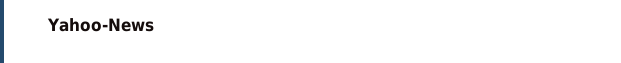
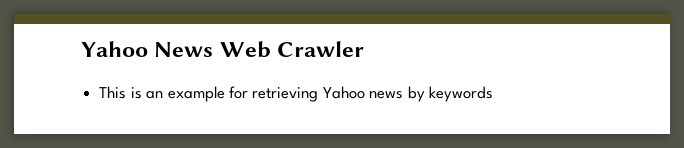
- Yahoo-News
+ Yahoo News Web Crawler
+ This is an example for retrieving Yahoo news by keywords

